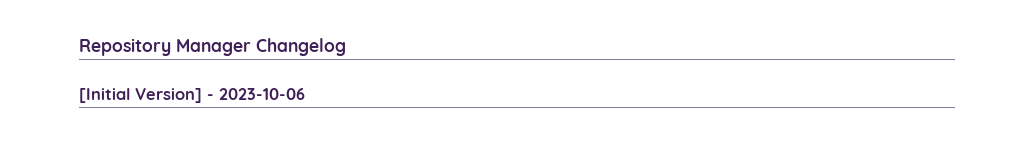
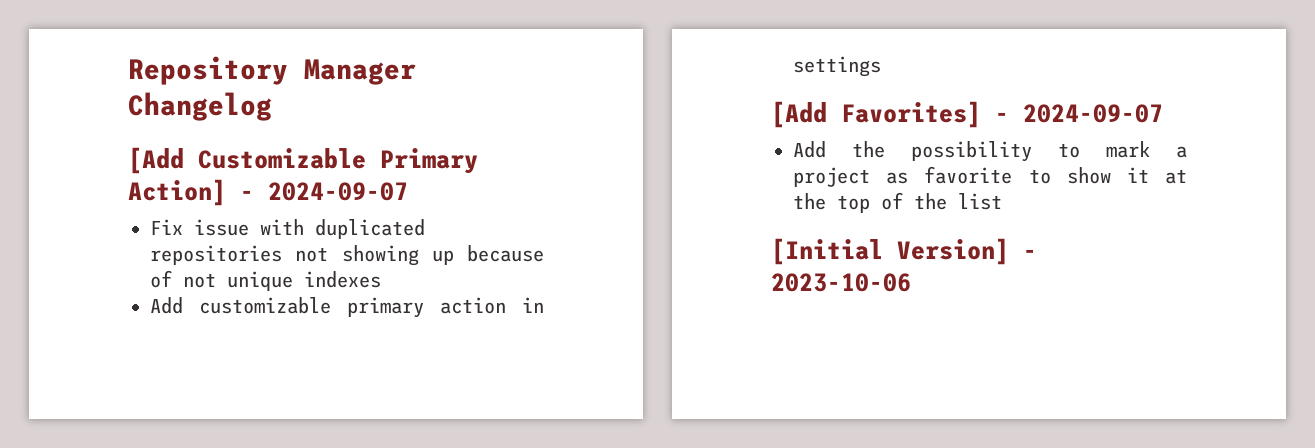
+ [Add Customizable Primary Action] - 2024-09-07
+ Fix issue with duplicated repositories not showing up because of not unique indexes
+ Add customizable primary action in settings
+ [Add Favorites] - 2024-09-07
+ Add the possibility to mark a project as favorite to show it at the top of the list

